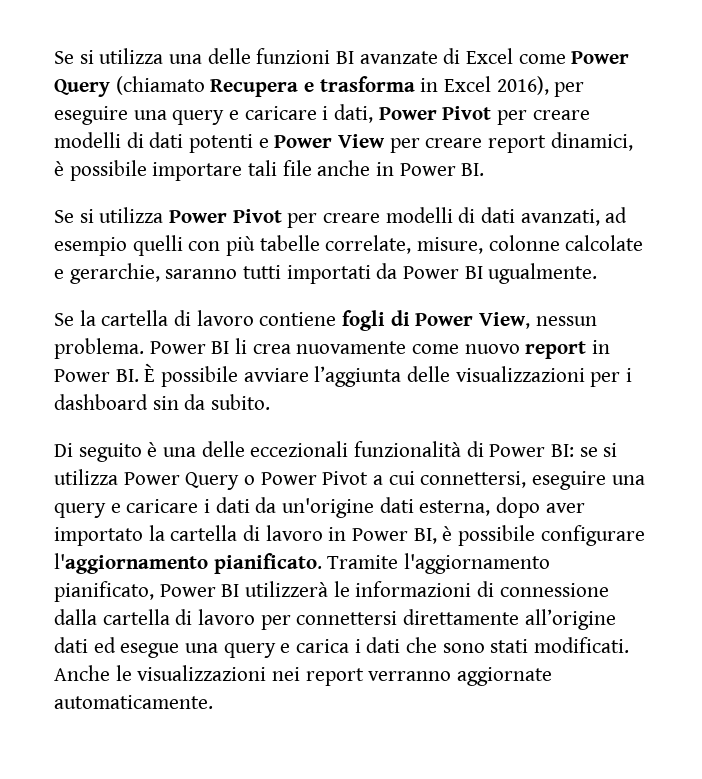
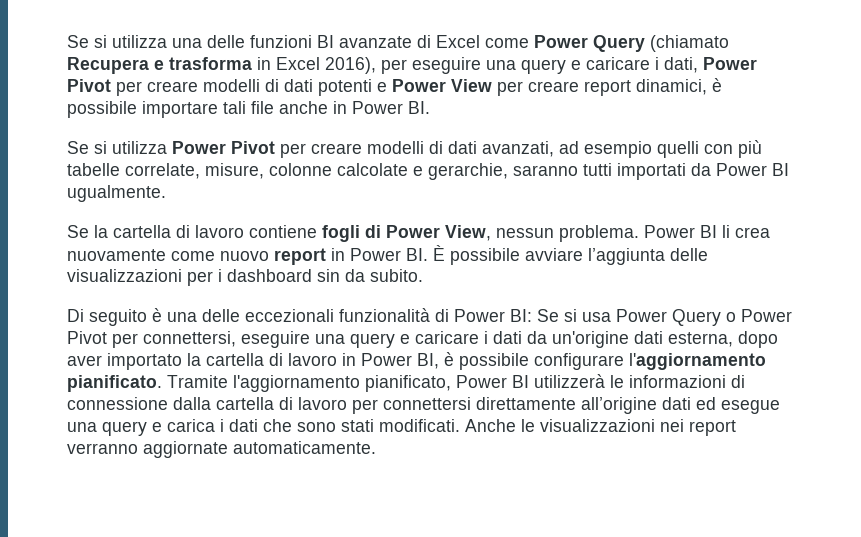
- Di seguito è una delle eccezionali funzionalità di Power BI: se si utilizza Power Query o Power Pivot a cui connettersi, eseguire una query e caricare i dati da un'origine dati esterna, dopo aver importato la cartella di lavoro in Power BI, è possibile configurare l'aggiornamento pianificato.
+ Di seguito è una delle eccezionali funzionalità di Power BI: Se si usa Power Query o Power Pivot per connettersi, eseguire una query e caricare i dati da un'origine dati esterna, dopo aver importato la cartella di lavoro in Power BI, è possibile configurare l'aggiornamento pianificato.

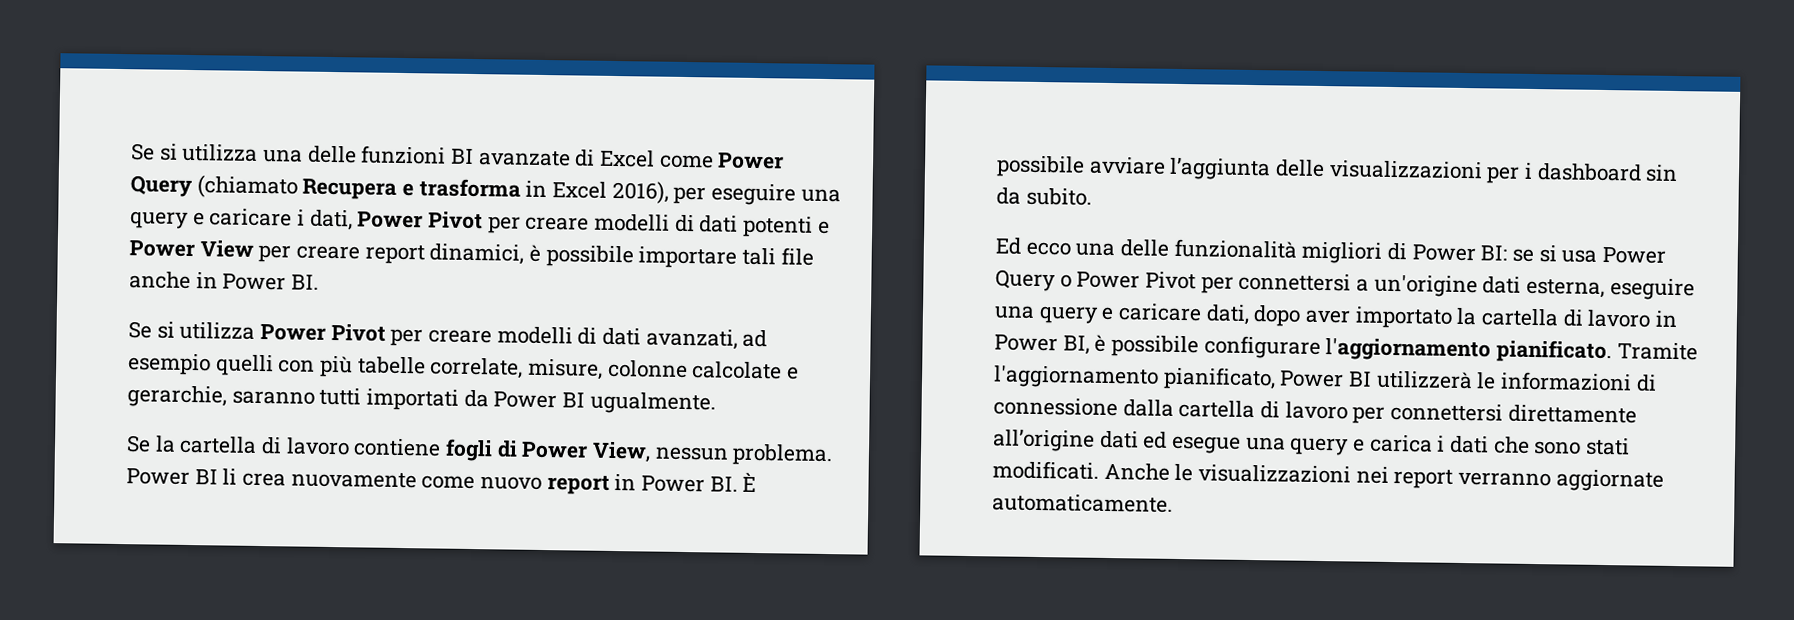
- Di seguito è una delle eccezionali funzionalità di Power BI: Se si usa Power Query o Power Pivot per connettersi, eseguire una query e caricare i dati da un'origine dati esterna, dopo aver importato la cartella di lavoro in Power BI, è possibile configurare l'aggiornamento pianificato.
+ Ed ecco una delle funzionalità migliori di Power BI: se si usa Power Query o Power Pivot per connettersi a un'origine dati esterna, eseguire una query e caricare dati, dopo aver importato la cartella di lavoro in Power BI, è possibile configurare l'aggiornamento pianificato.

